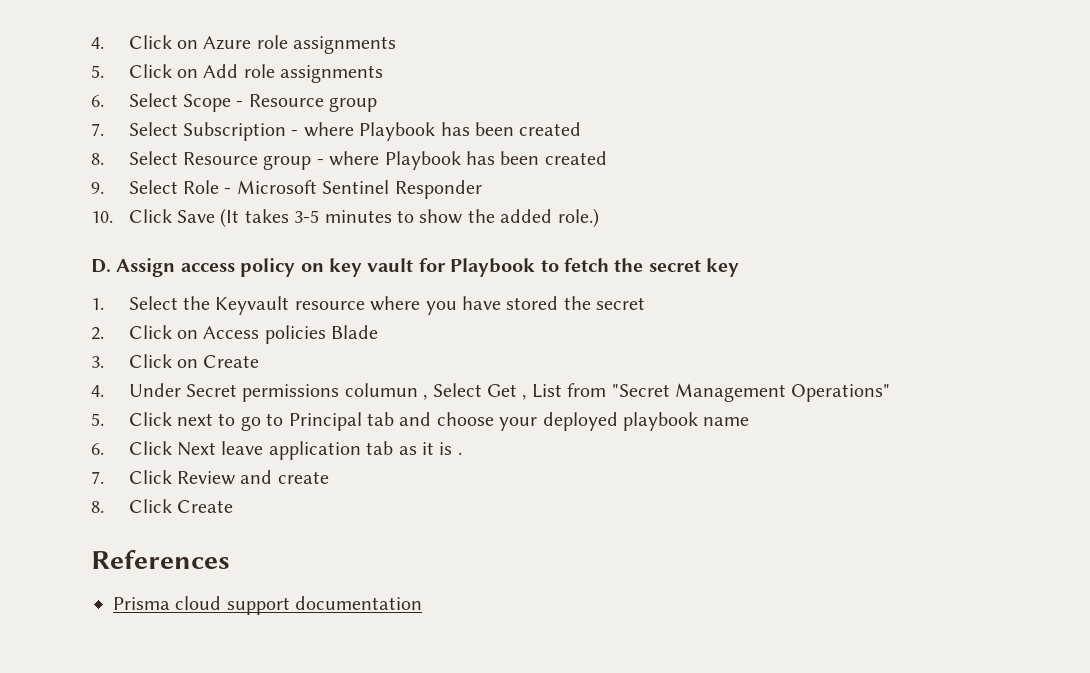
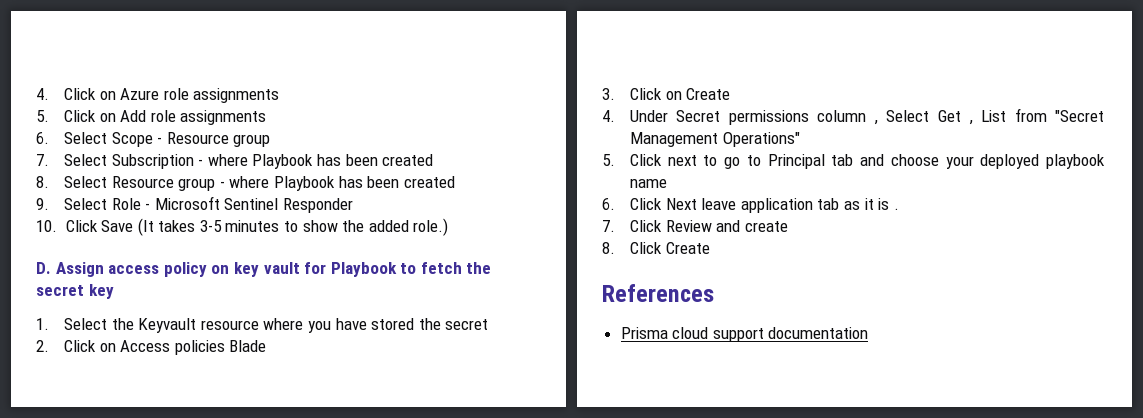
- 4. Under Secret permissions columun , Select Get , List from "Secret Management Operations"
+ 4. Under Secret permissions column , Select Get , List from "Secret Management Operations"

